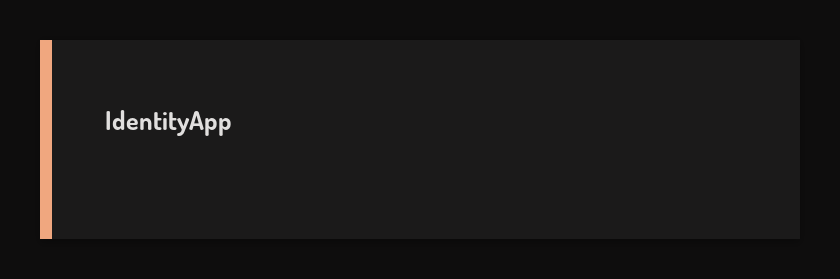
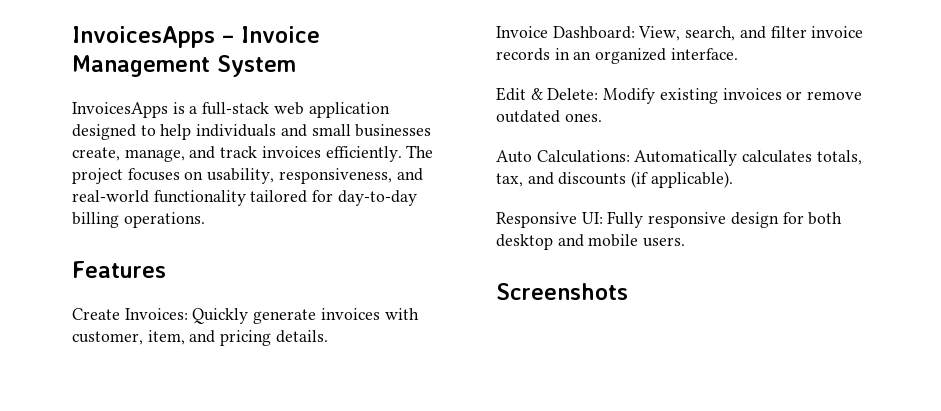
- IdentityApp
+ InvoicesApps – Invoice Management System
+ InvoicesApps is a full-stack web application designed to help individuals and small businesses create, manage, and track invoices efficiently. The project focuses on usability, responsiveness, and real-world functionality tailored for day-to-day billing operations.
+ Features
+ Create Invoices: Quickly generate invoices with customer, item, and pricing details.
+ Invoice Dashboard: View, search, and filter invoice records in an organized interface.
+ Edit & Delete: Modify existing invoices or remove outdated ones.
+ Auto Calculations: Automatically calculates totals, tax, and discounts (if applicable).
+ Responsive UI: Fully responsive design for both desktop and mobile users.
+ Screenshots

